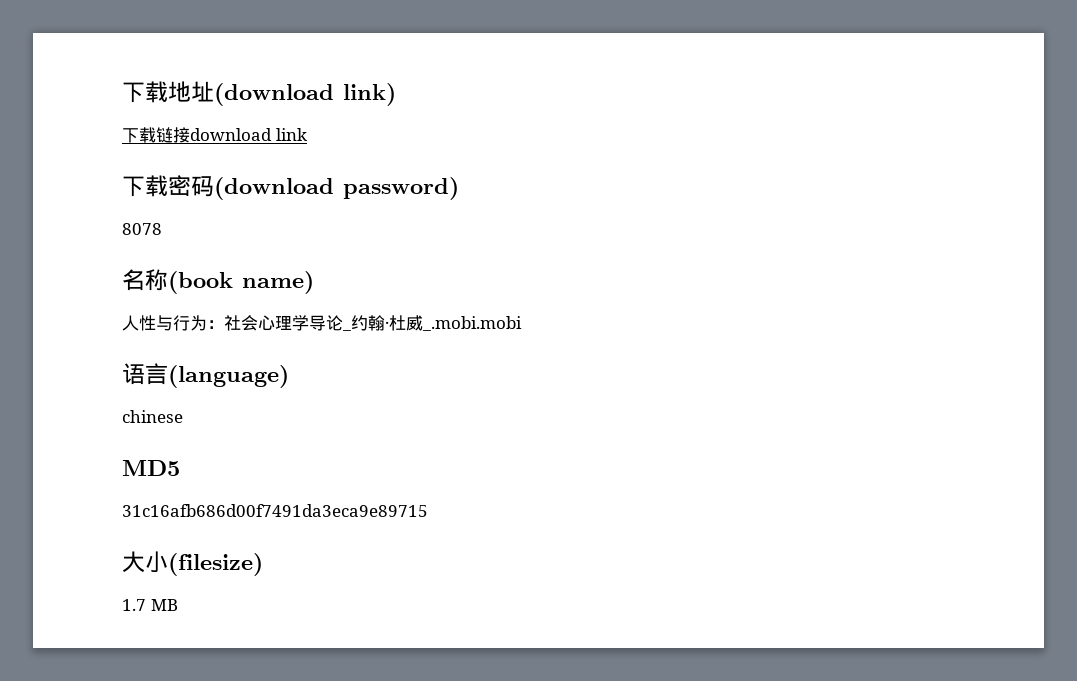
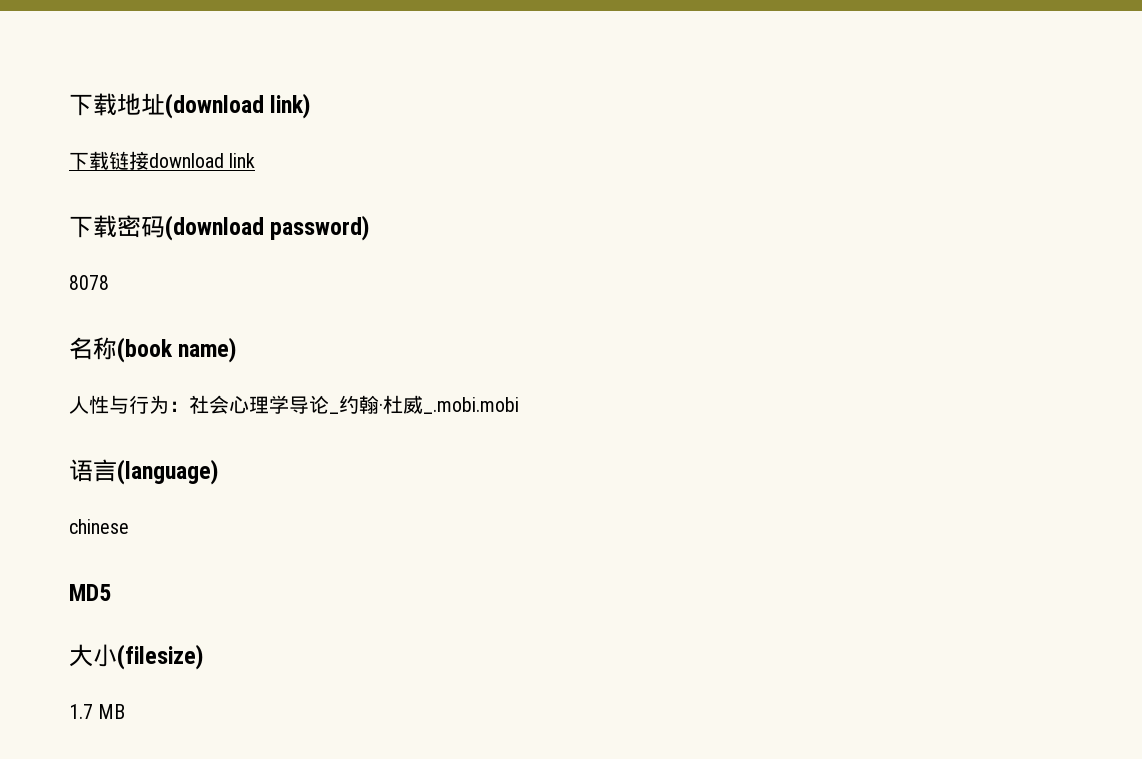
- 31c16afb686d00f7491da3eca9e89715

